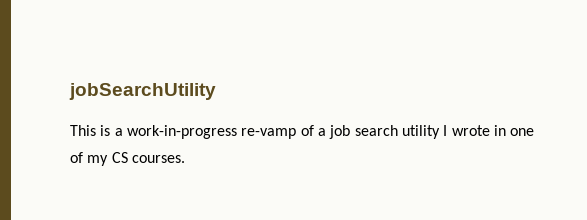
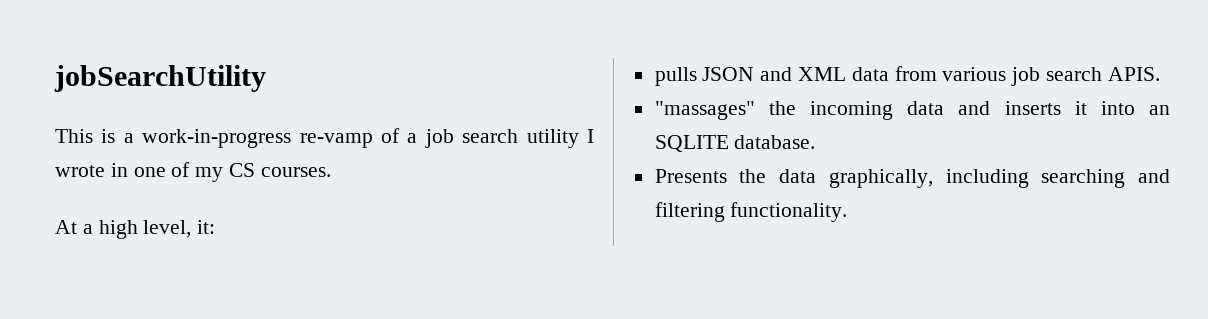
+ At a high level, it:
+ pulls JSON and XML data from various job search APIS.
+ "massages" the incoming data and inserts it into an SQLITE database.
+ Presents the data graphically, including searching and filtering functionality.

